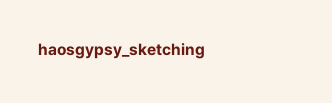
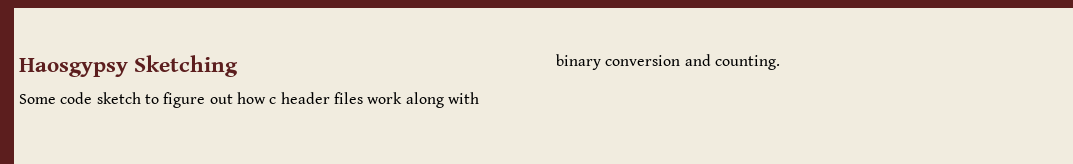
- haosgypsy_sketching
+ Haosgypsy Sketching
+ Some code sketch to figure out how c header files work along with binary conversion and counting.

